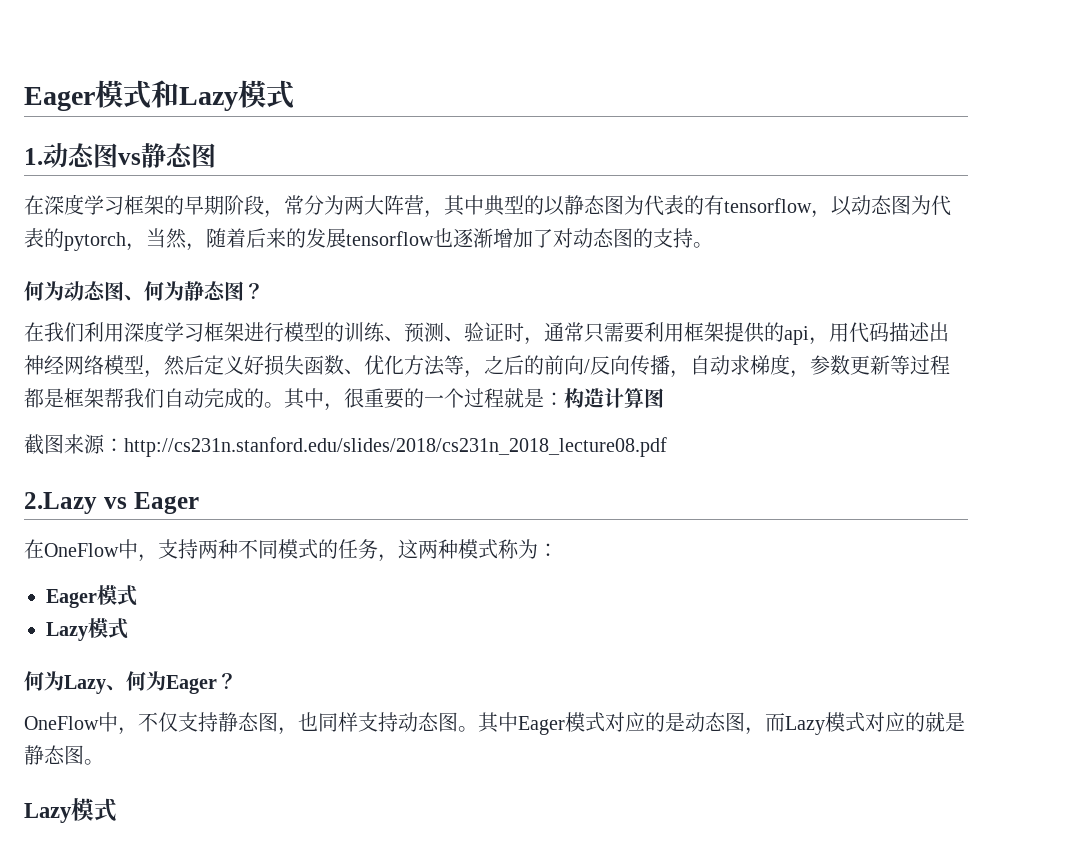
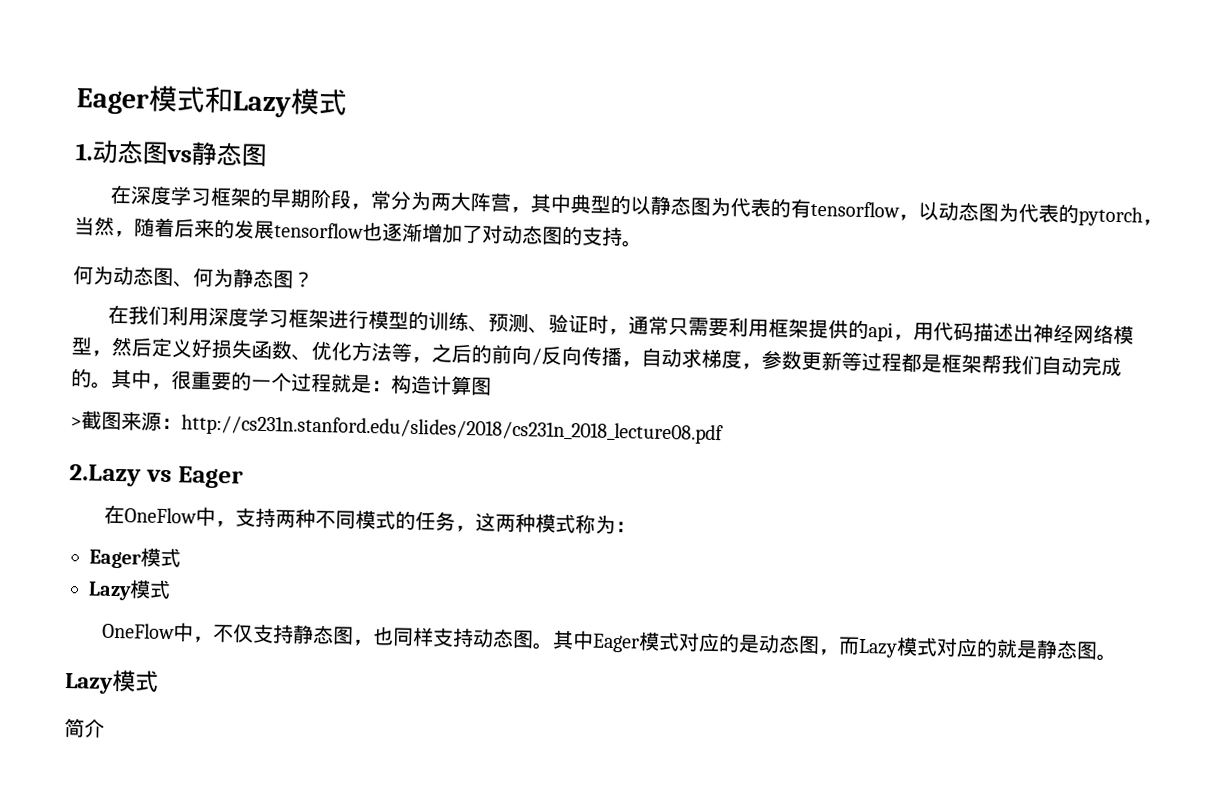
- 截图来源：http://cs231n.stanford.edu/slides/2018/cs231n_2018_lecture08.pdf
+ >截图来源：http://cs231n.stanford.edu/slides/2018/cs231n_2018_lecture08.pdf
- 何为Lazy、何为Eager？
+ 简介

